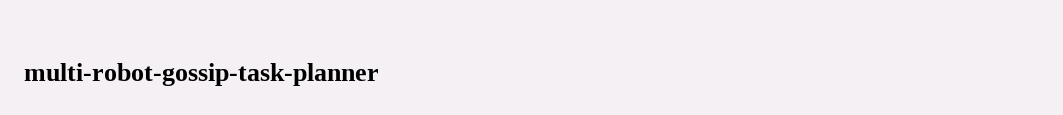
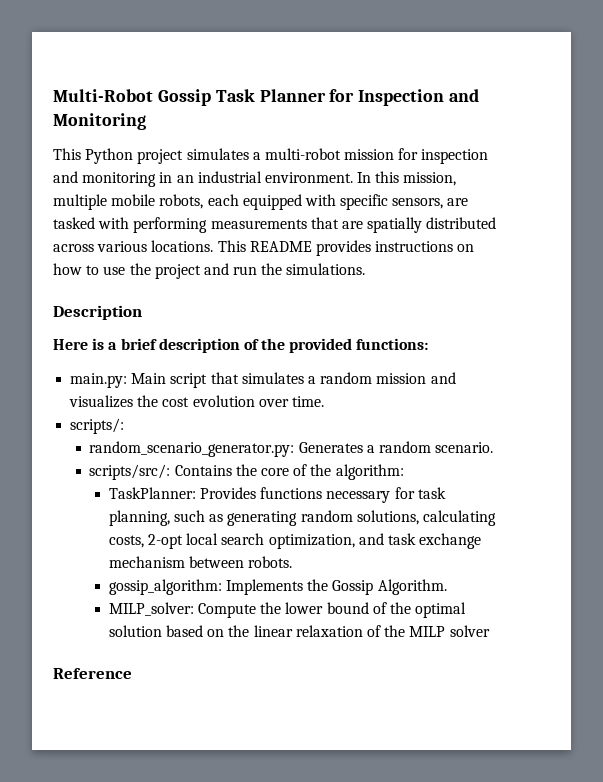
- multi-robot-gossip-task-planner
+ Multi-Robot Gossip Task Planner for Inspection and Monitoring
+ This Python project simulates a multi-robot mission for inspection and monitoring in an industrial environment. In this mission, multiple mobile robots, each equipped with specific sensors, are tasked with performing measurements that are spatially distributed across various locations. This README provides instructions on how to use the project and run the simulations.
+ Description
+ Here is a brief description of the provided functions:
+ main.py: Main script that simulates a random mission and visualizes the cost evolution over time.
+ scripts/:
+ random_scenario_generator.py: Generates a random scenario.
+ scripts/src/: Contains the core of the algorithm:
+ TaskPlanner: Provides functions necessary for task planning, such as generating random solutions, calculating costs, 2-opt local search optimization, and task exchange mechanism between robots.
+ gossip_algorithm: Implements the Gossip Algorithm.
+ MILP_solver: Compute the lower bound of the optimal solution based on the linear relaxation of the MILP solver
+ Reference

